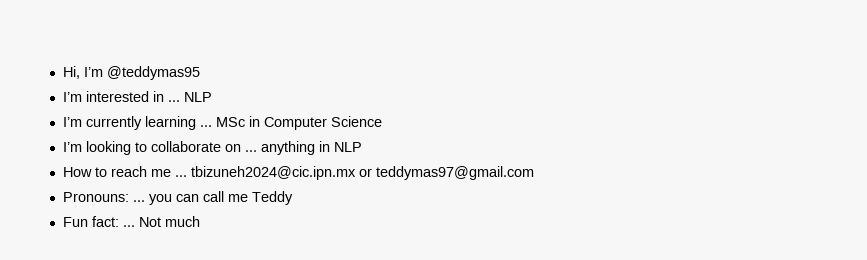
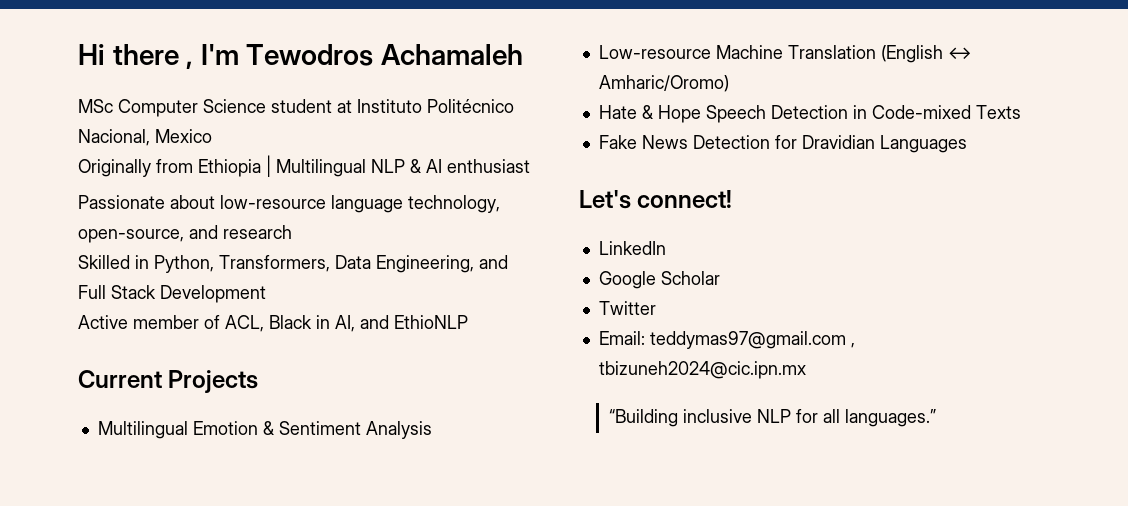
- Hi, I’m @teddymas95
- I’m interested in ... NLP
- I’m currently learning ... MSc in Computer Science
- I’m looking to collaborate on ... anything in NLP
- How to reach me ... tbizuneh2024@cic.ipn.mx or teddymas97@gmail.com
- Pronouns: ... you can call me Teddy
- Fun fact: ... Not much
+ Hi there , I'm Tewodros Achamaleh
+ MSc Computer Science student at Instituto Politécnico Nacional, Mexico
+ Originally from Ethiopia | Multilingual NLP & AI enthusiast
+ Passionate about low-resource language technology, open-source, and research
+ Skilled in Python, Transformers, Data Engineering, and Full Stack Development
+ Active member of ACL, Black in AI, and EthioNLP
+ Current Projects
+ Multilingual Emotion & Sentiment Analysis
+ Low-resource Machine Translation (English ↔ Amharic/Oromo)
+ Hate & Hope Speech Detection in Code-mixed Texts
+ Fake News Detection for Dravidian Languages
+ Let's connect!
+ LinkedIn
+ Google Scholar
+ Twitter
+ Email: teddymas97@gmail.com , tbizuneh2024@cic.ipn.mx
+ “Building inclusive NLP for all languages.”

